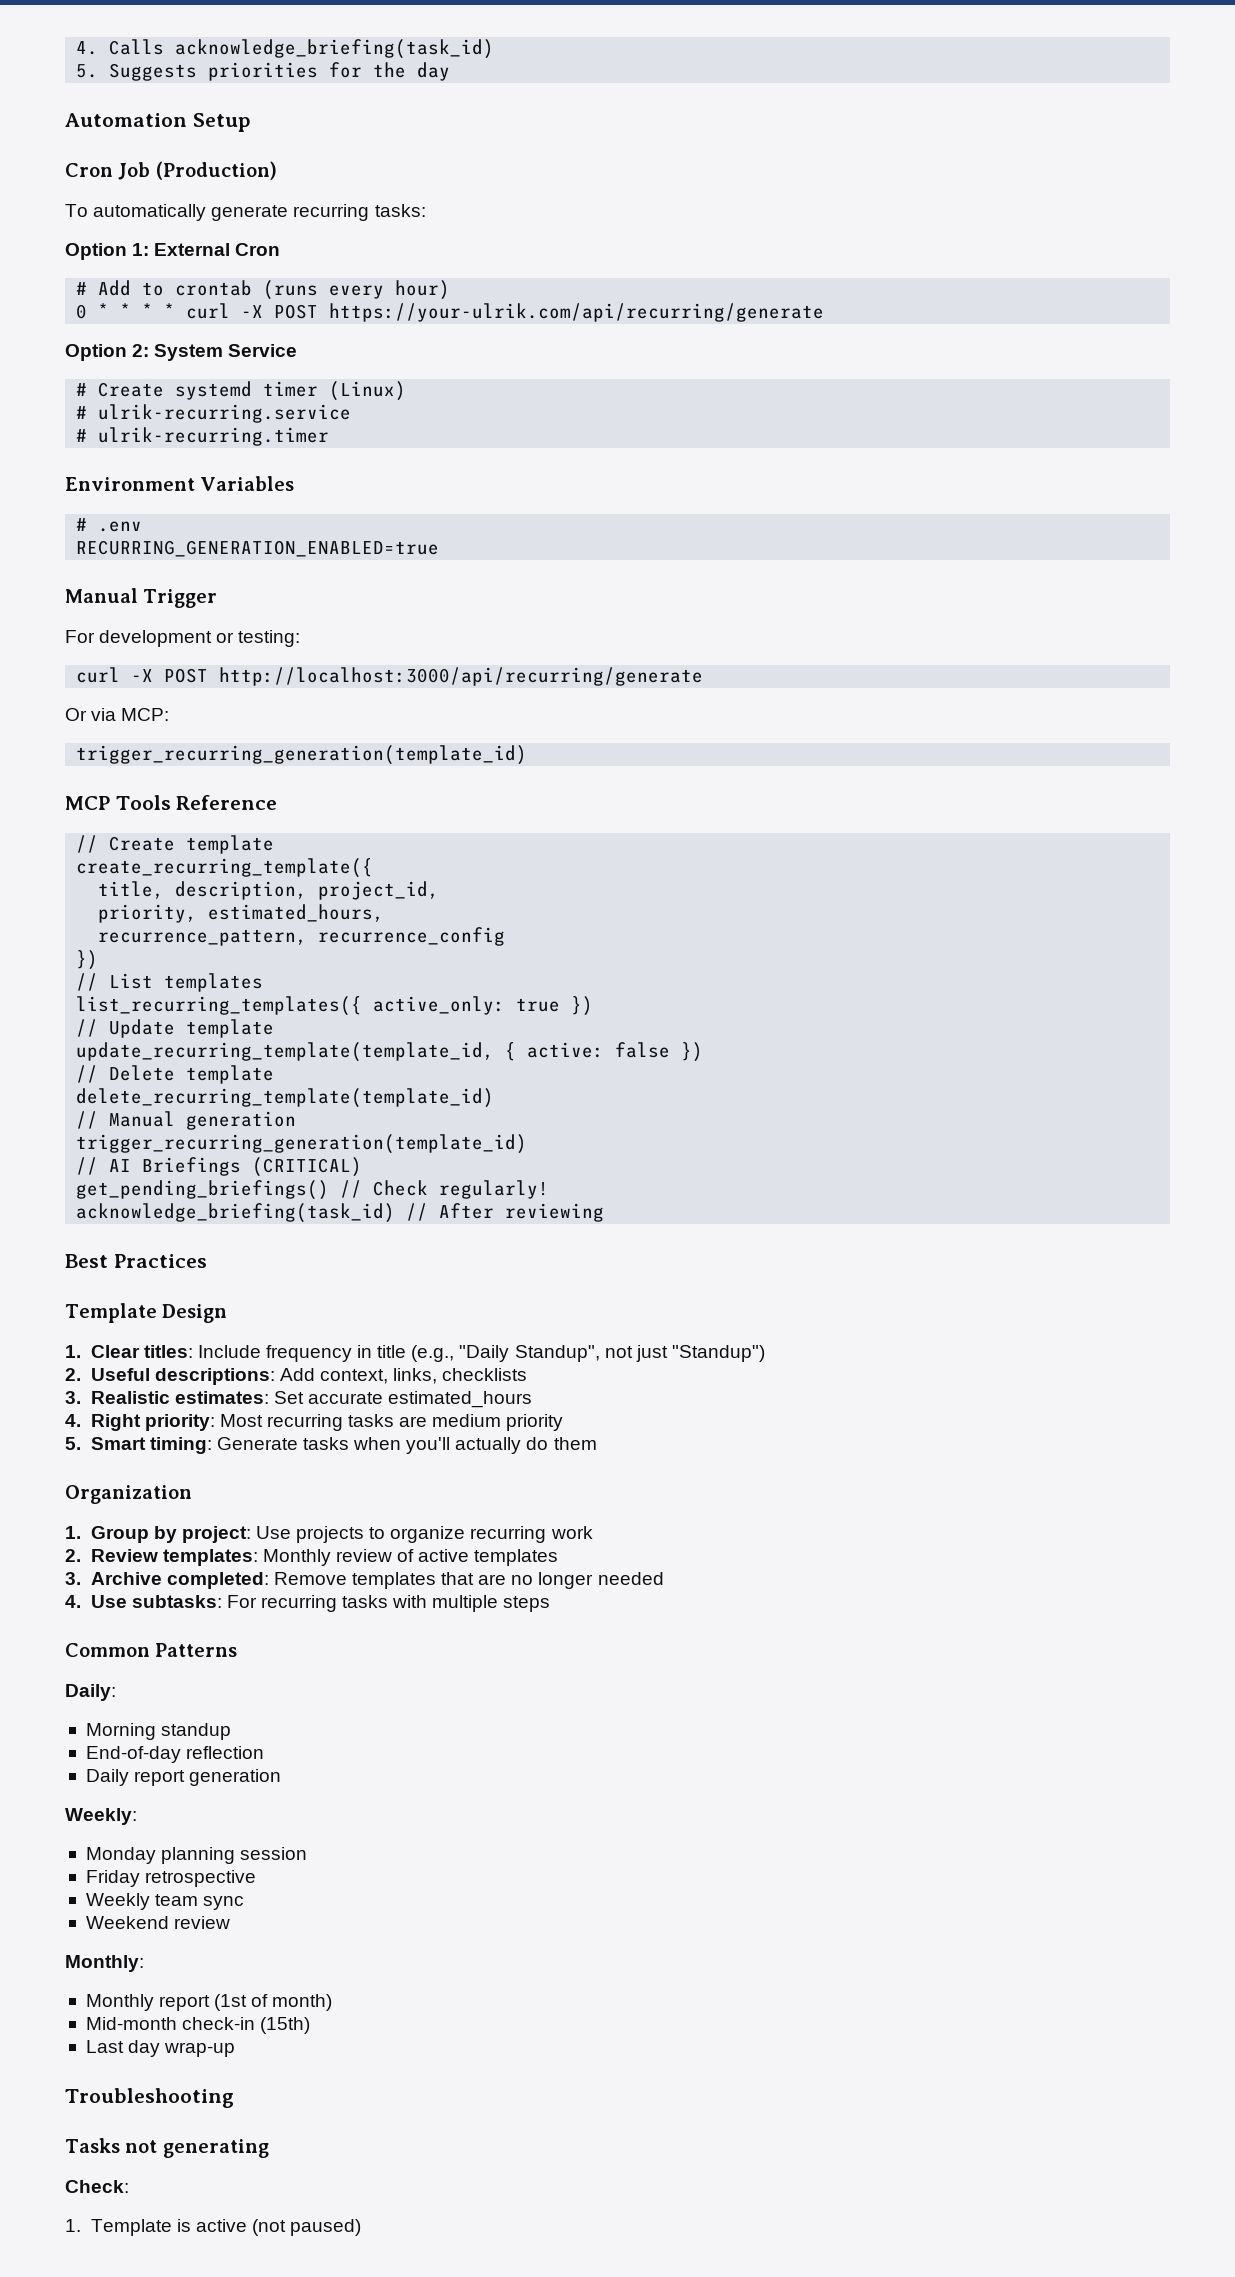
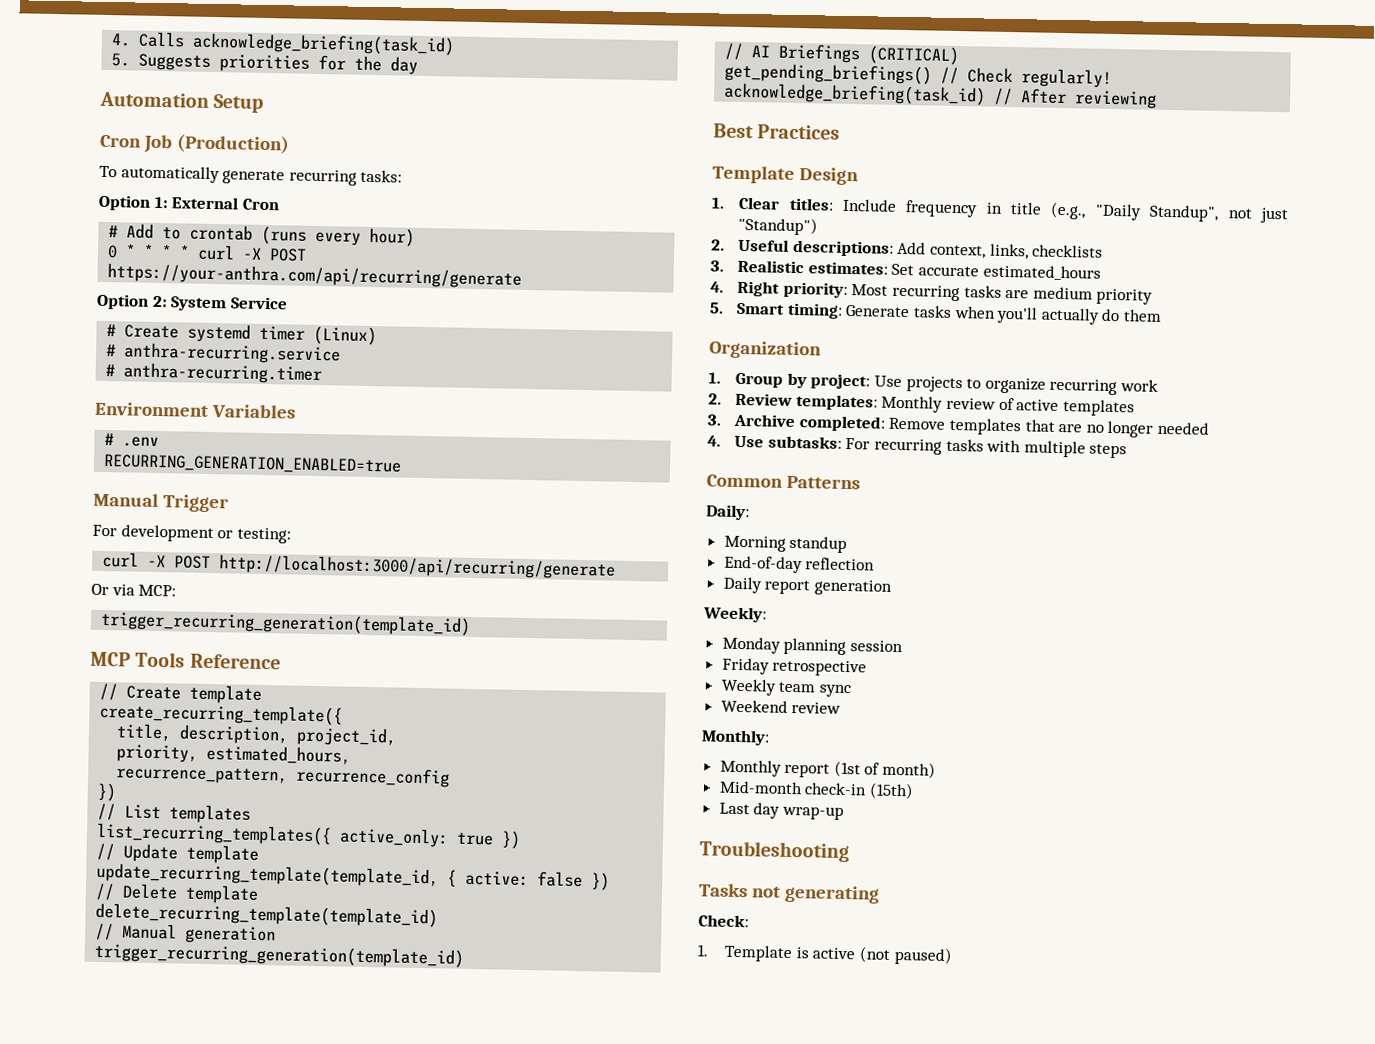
- 0 * * * * curl -X POST https://your-ulrik.com/api/recurring/generate
+ 0 * * * * curl -X POST https://your-anthra.com/api/recurring/generate
- # ulrik-recurring.service
- # ulrik-recurring.timer
+ # anthra-recurring.service
+ # anthra-recurring.timer

